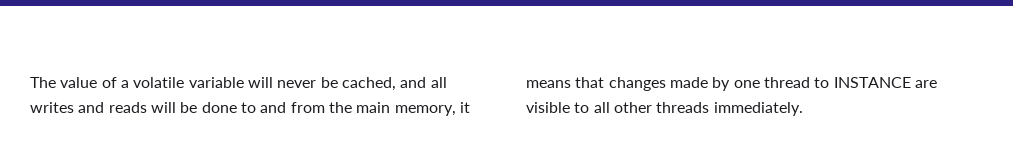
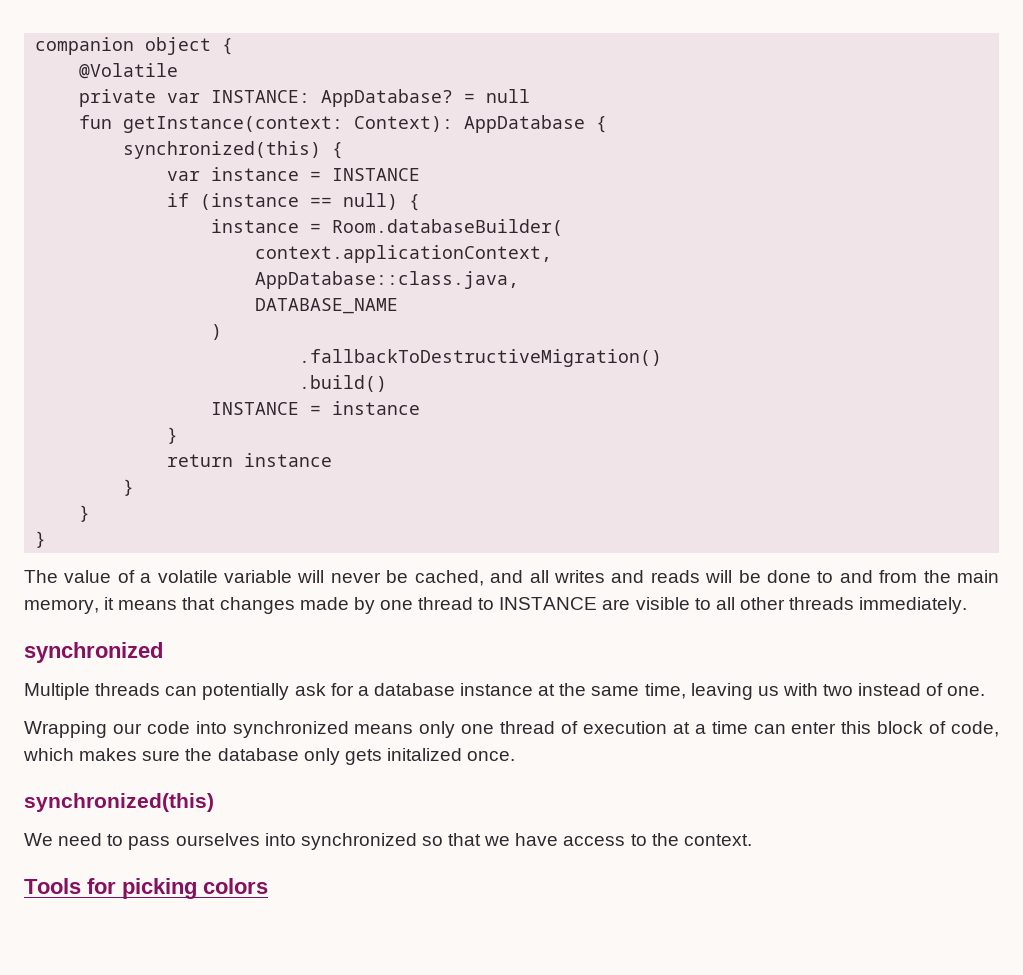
+ companion object {
+ @Volatile
+ private var INSTANCE: AppDatabase? = null
+ fun getInstance(context: Context): AppDatabase {
+ synchronized(this) {
+ var instance = INSTANCE
+ if (instance == null) {
+ instance = Room.databaseBuilder(
+ context.applicationContext,
+ AppDatabase::class.java,
+ DATABASE_NAME
+ )
+ .fallbackToDestructiveMigration()
+ .build()
+ INSTANCE = instance
+ }
+ return instance
+ }
+ }
+ }
  The value of a volatile variable will never be cached, and all writes and reads will be done to and from the main memory, it means that changes made by one thread to INSTANCE are visible to all other threads immediately.
+ synchronized
+ Multiple threads can potentially ask for a database instance at the same time, leaving us with two instead of one.
+ Wrapping our code into synchronized means only one thread of execution at a time can enter this block of code, which makes sure the database only gets initalized once.
+ synchronized(this)
+ We need to pass ourselves into synchronized so that we have access to the context.
+ Tools for picking colors

